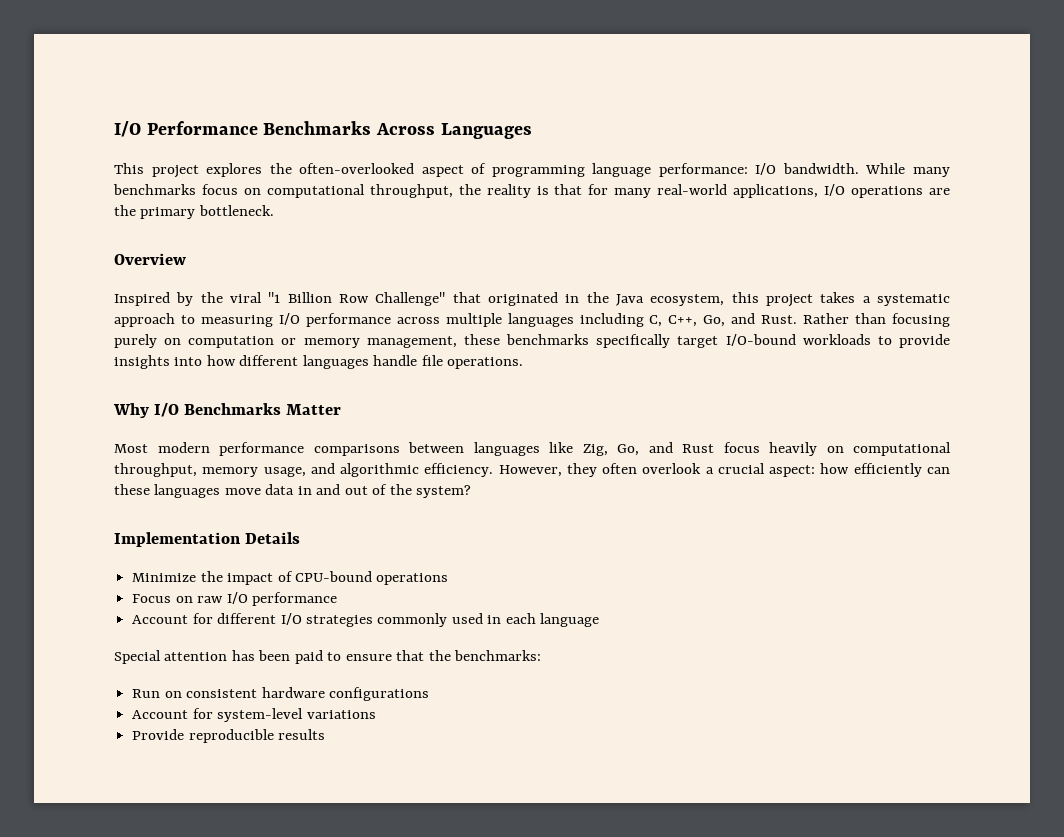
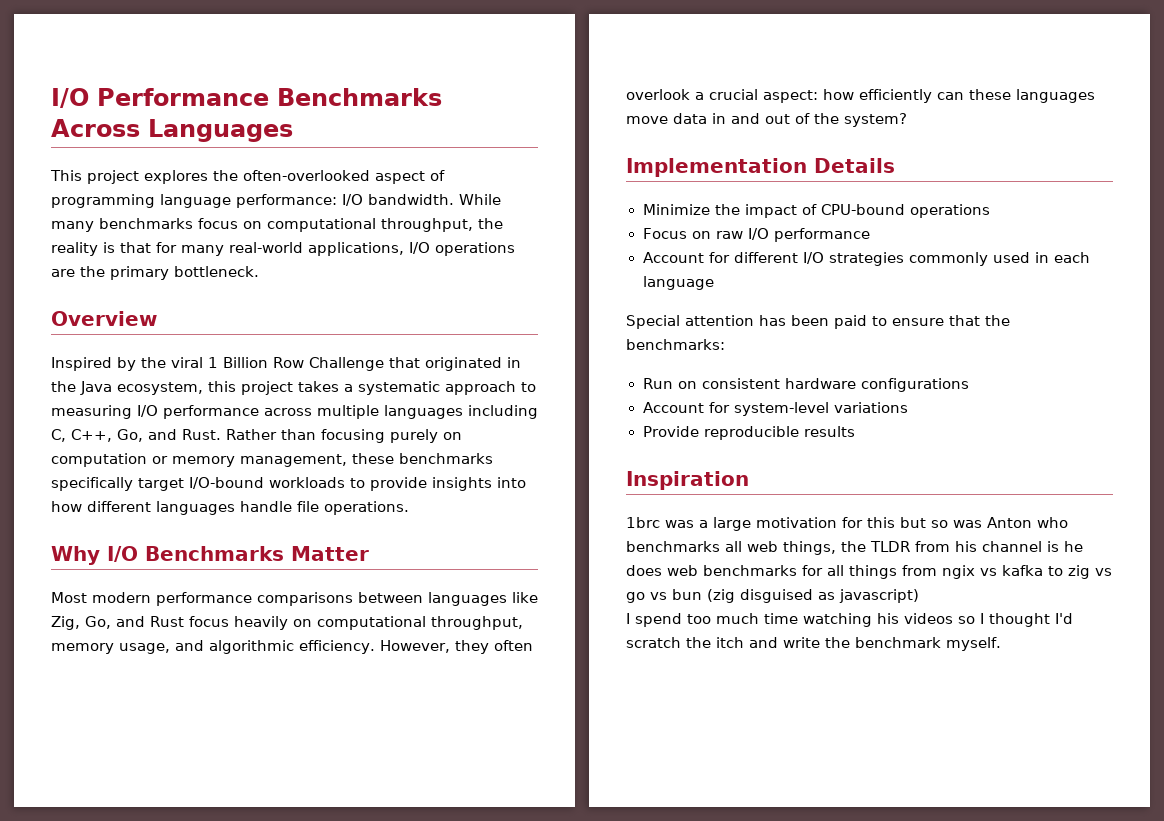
- Inspired by the viral "1 Billion Row Challenge" that originated in the Java ecosystem, this project takes a systematic approach to measuring I/O performance across multiple languages including C, C++, Go, and Rust.
+ Inspired by the viral 1 Billion Row Challenge that originated in the Java ecosystem, this project takes a systematic approach to measuring I/O performance across multiple languages including C, C++, Go, and Rust.
+ Inspiration
+ 1brc was a large motivation for this but so was Anton who benchmarks all web things, the TLDR from his channel is he does web benchmarks for all things from ngix vs kafka to zig vs go vs bun (zig disguised as javascript)
+ I spend too much time watching his videos so I thought I'd scratch the itch and write the benchmark myself.

